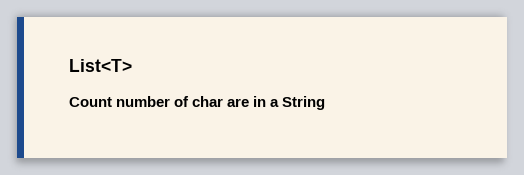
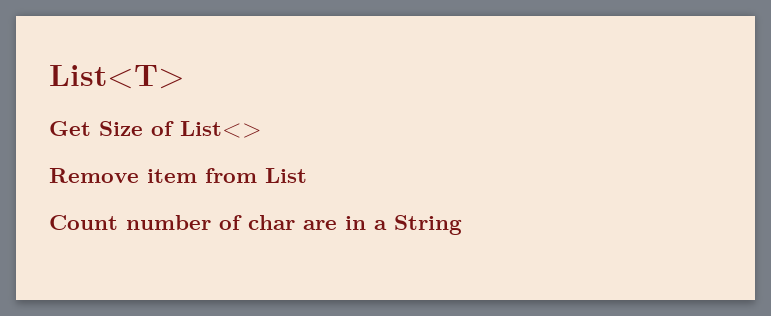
+ Get Size of List<>
+ Remove item from List

